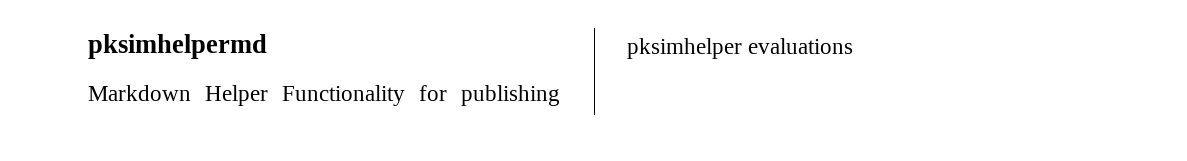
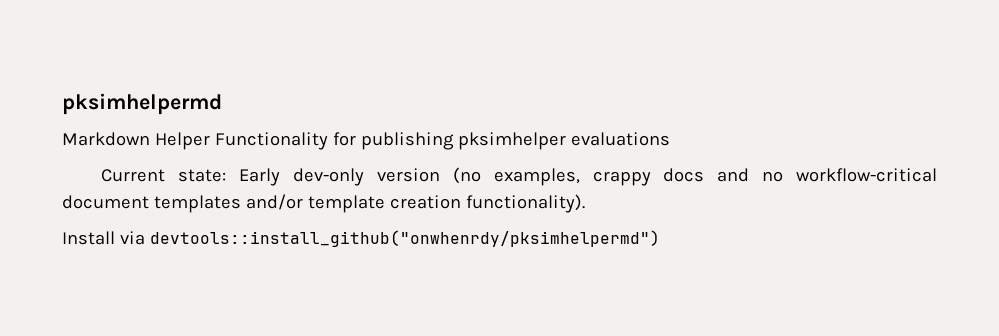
+ Current state: Early dev-only version (no examples, crappy docs and no workflow-critical document templates and/or template creation functionality).
+ Install via devtools::install_github("onwhenrdy/pksimhelpermd")

